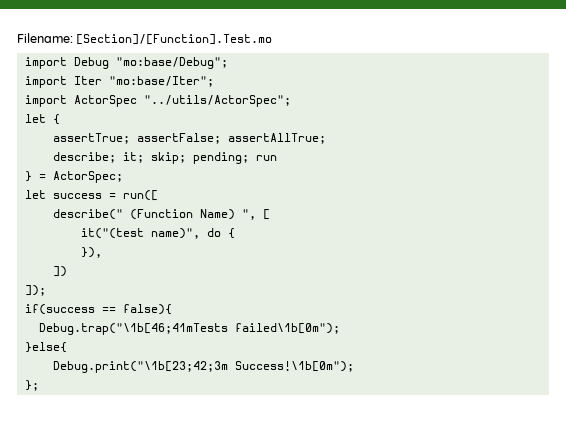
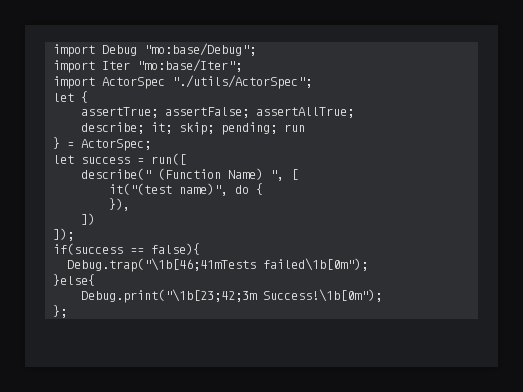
- Filename: [Section]/[Function].Test.mo
- import ActorSpec "../utils/ActorSpec";
+ import ActorSpec "./utils/ActorSpec";

